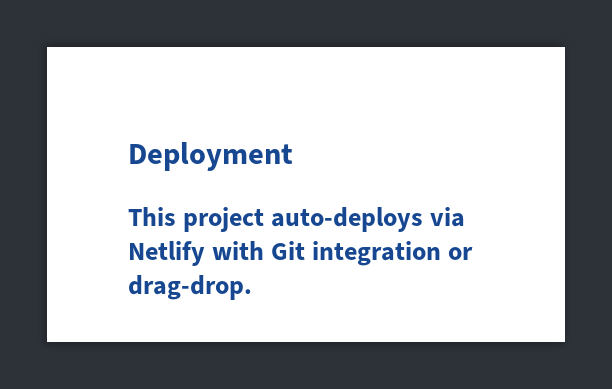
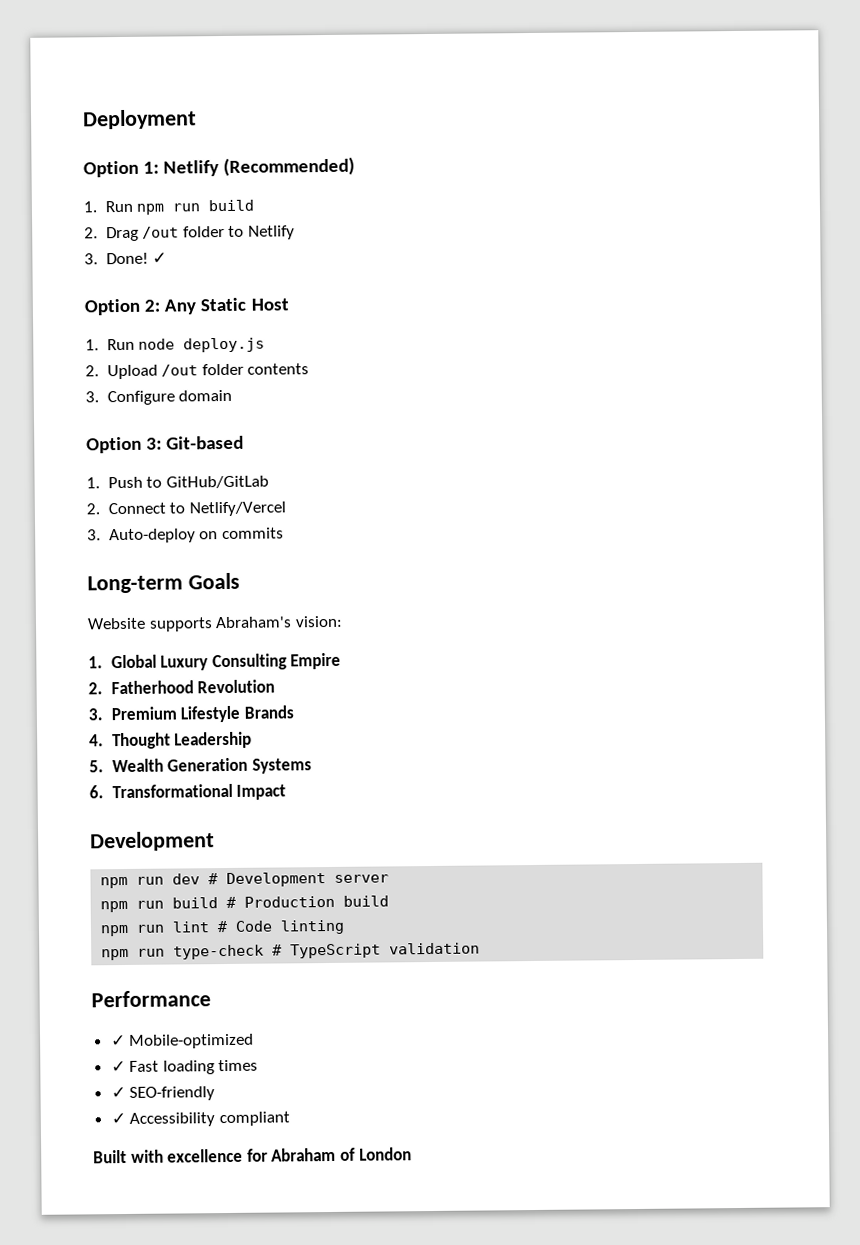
- This project auto-deploys via Netlify with Git integration or drag-drop.
+ Option 1: Netlify (Recommended)
+ 1. Run npm run build
+ 2. Drag /out folder to Netlify
+ 3. Done! ✓
+ Option 2: Any Static Host
+ 1. Run node deploy.js
+ 2. Upload /out folder contents
+ 3. Configure domain
+ Option 3: Git-based
+ 1. Push to GitHub/GitLab
+ 2. Connect to Netlify/Vercel
+ 3. Auto-deploy on commits
+ Long-term Goals
+ Website supports Abraham's vision:
+ 1. Global Luxury Consulting Empire
+ 2. Fatherhood Revolution
+ 3. Premium Lifestyle Brands
+ 4. Thought Leadership
+ 5. Wealth Generation Systems
+ 6. Transformational Impact
+ Development
+ npm run dev # Development server
+ npm run build # Production build
+ npm run lint # Code linting
+ npm run type-check # TypeScript validation
+ Performance
+ ✓ Mobile-optimized
+ ✓ Fast loading times
+ ✓ SEO-friendly
+ ✓ Accessibility compliant
+ Built with excellence for Abraham of London

